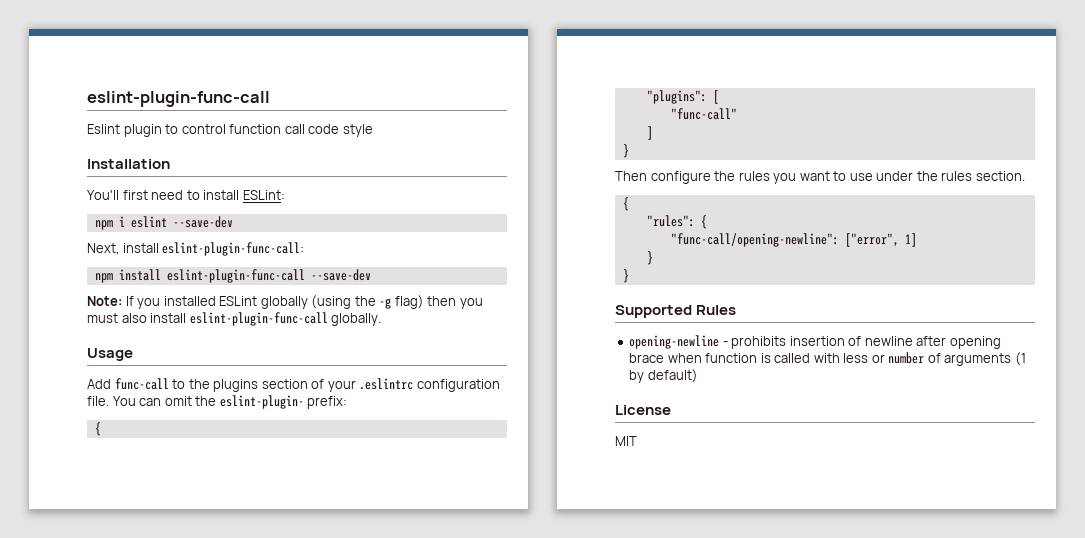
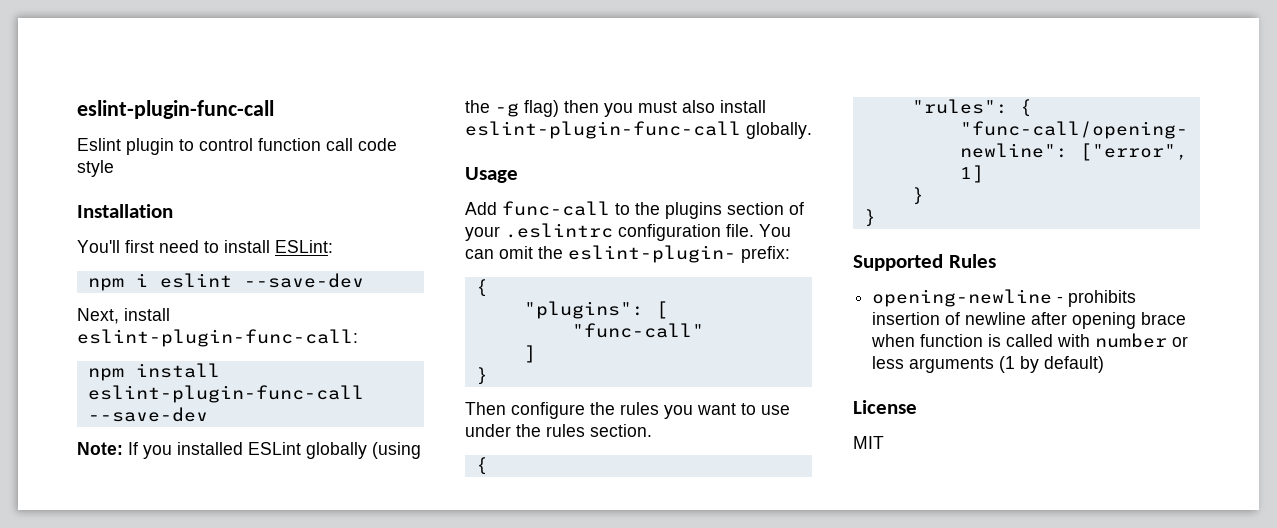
- opening-newline - prohibits insertion of newline after opening brace when function is called with less or number of arguments (1 by default)
+ opening-newline - prohibits insertion of newline after opening brace when function is called with number or less arguments (1 by default)

